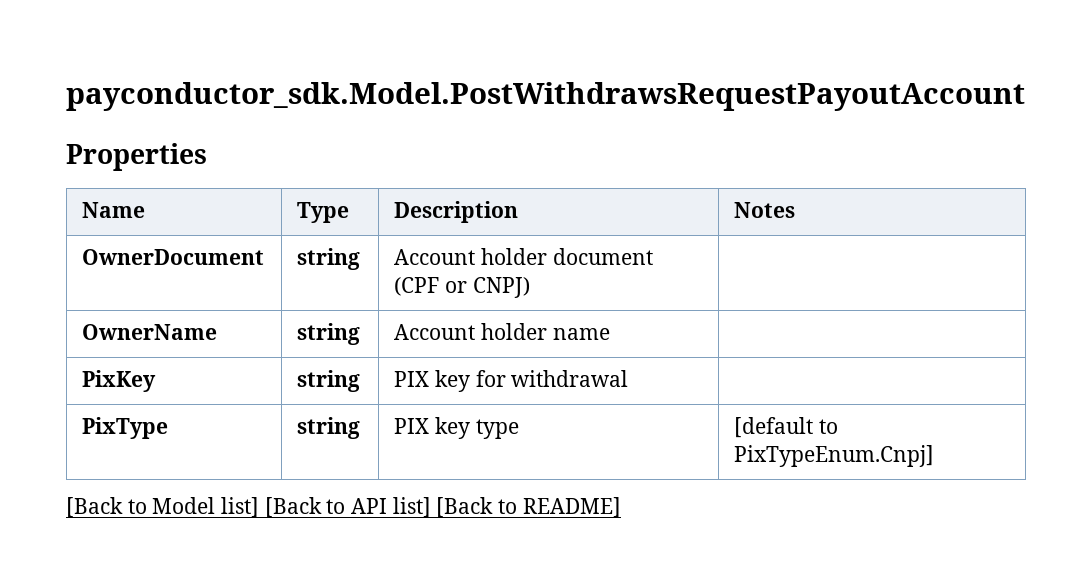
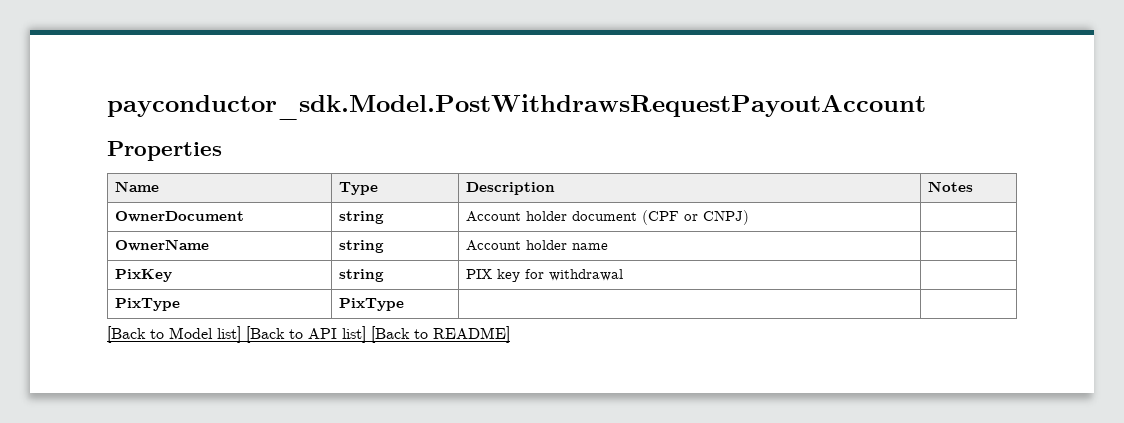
- PixType | string | PIX key type | [default to PixTypeEnum.Cnpj]
+ PixType | PixType | |

